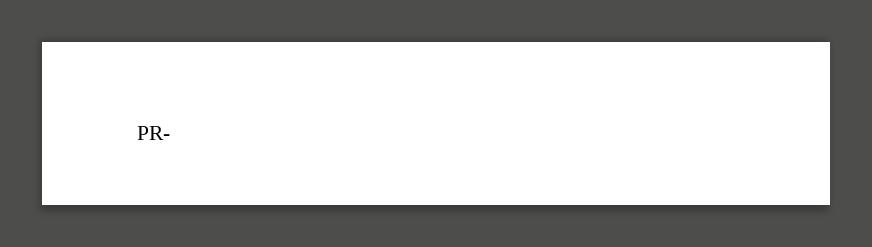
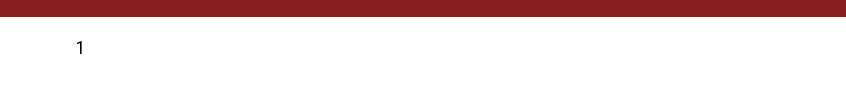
- PR-
+ 1

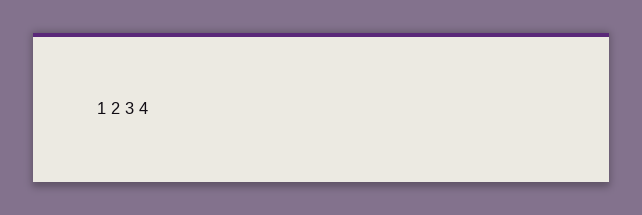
- 1
+ 1 2 3 4

